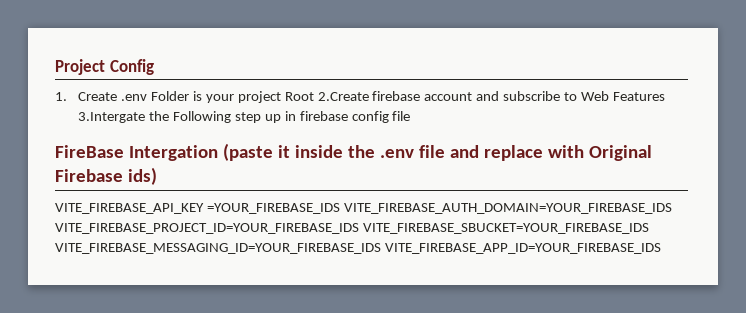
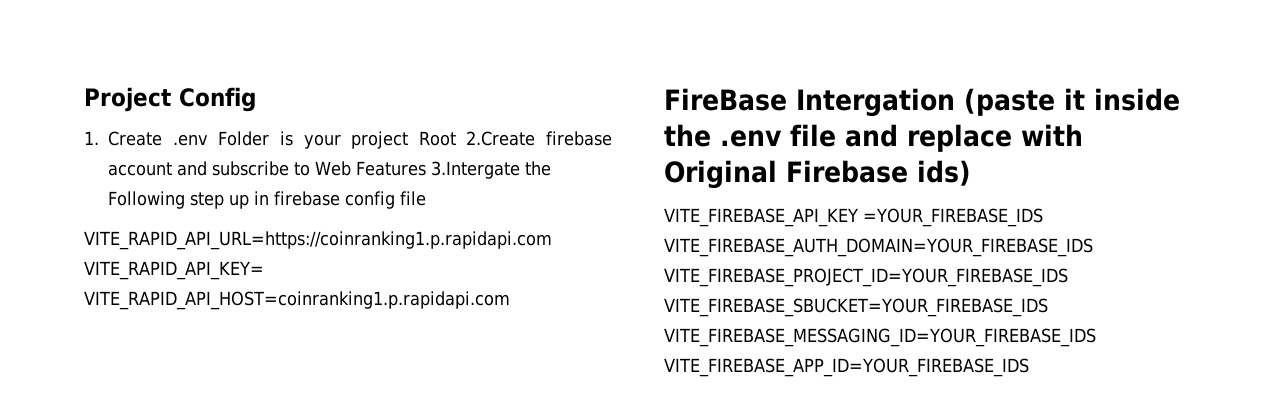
+ VITE_RAPID_API_URL=https://coinranking1.p.rapidapi.com VITE_RAPID_API_KEY= VITE_RAPID_API_HOST=coinranking1.p.rapidapi.com

